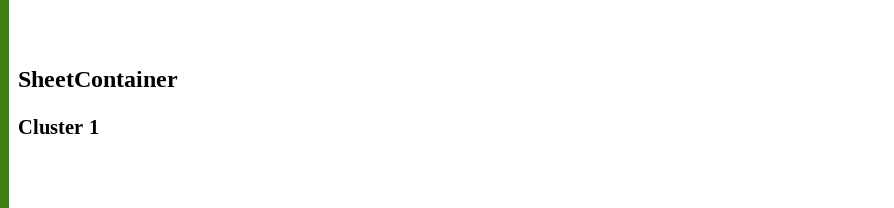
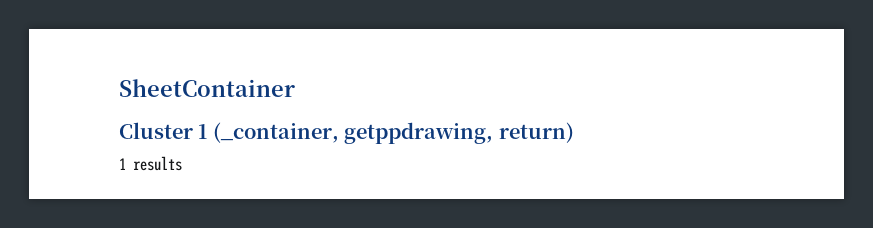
- Cluster 1
+ Cluster 1 (_container, getppdrawing, return)
+ 1 results

